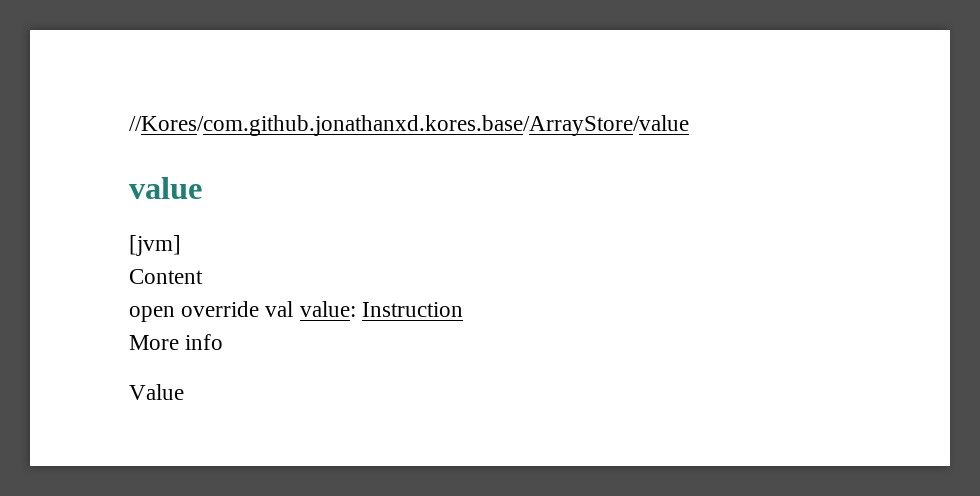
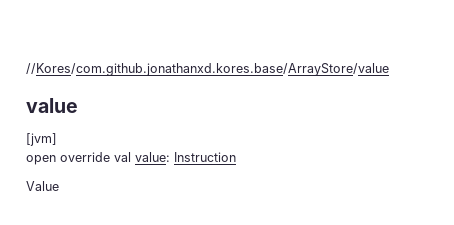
- Content
- More info

